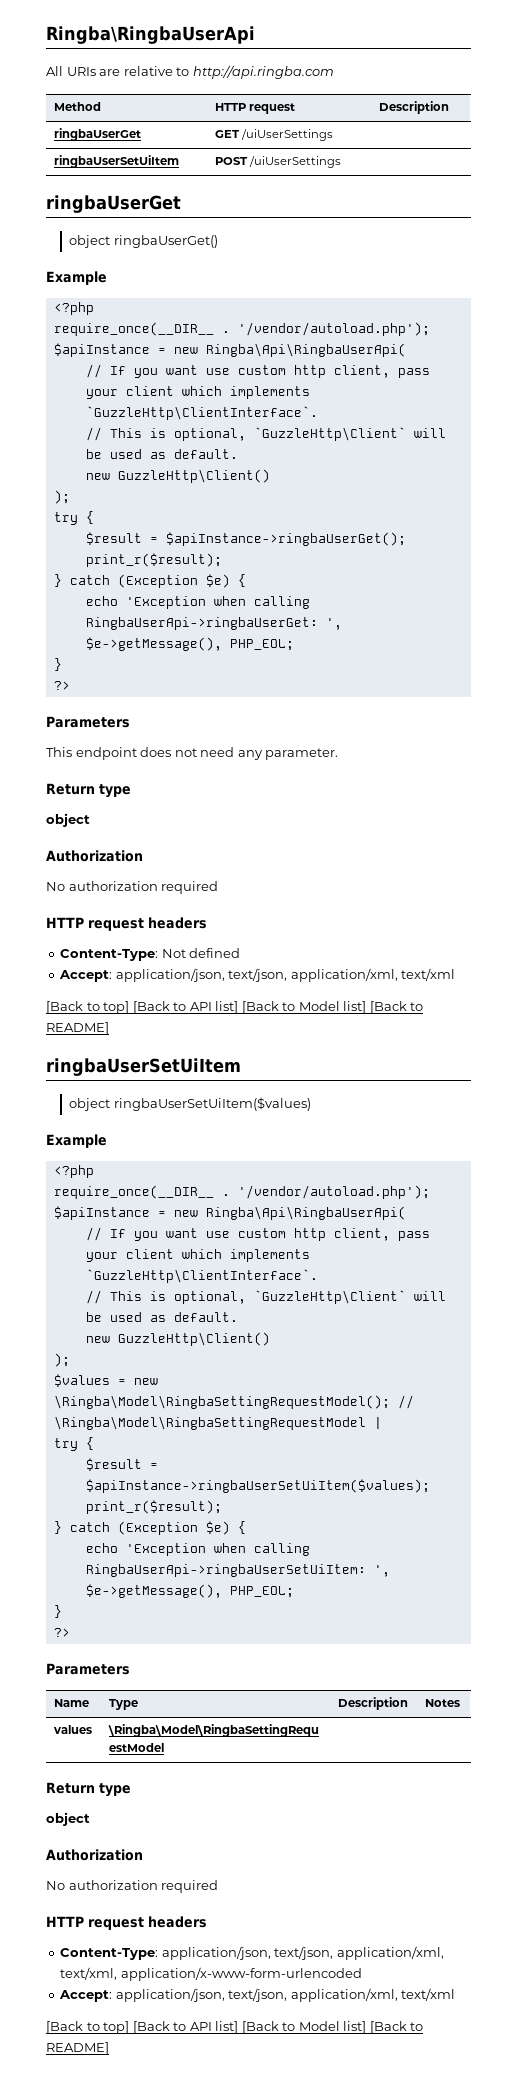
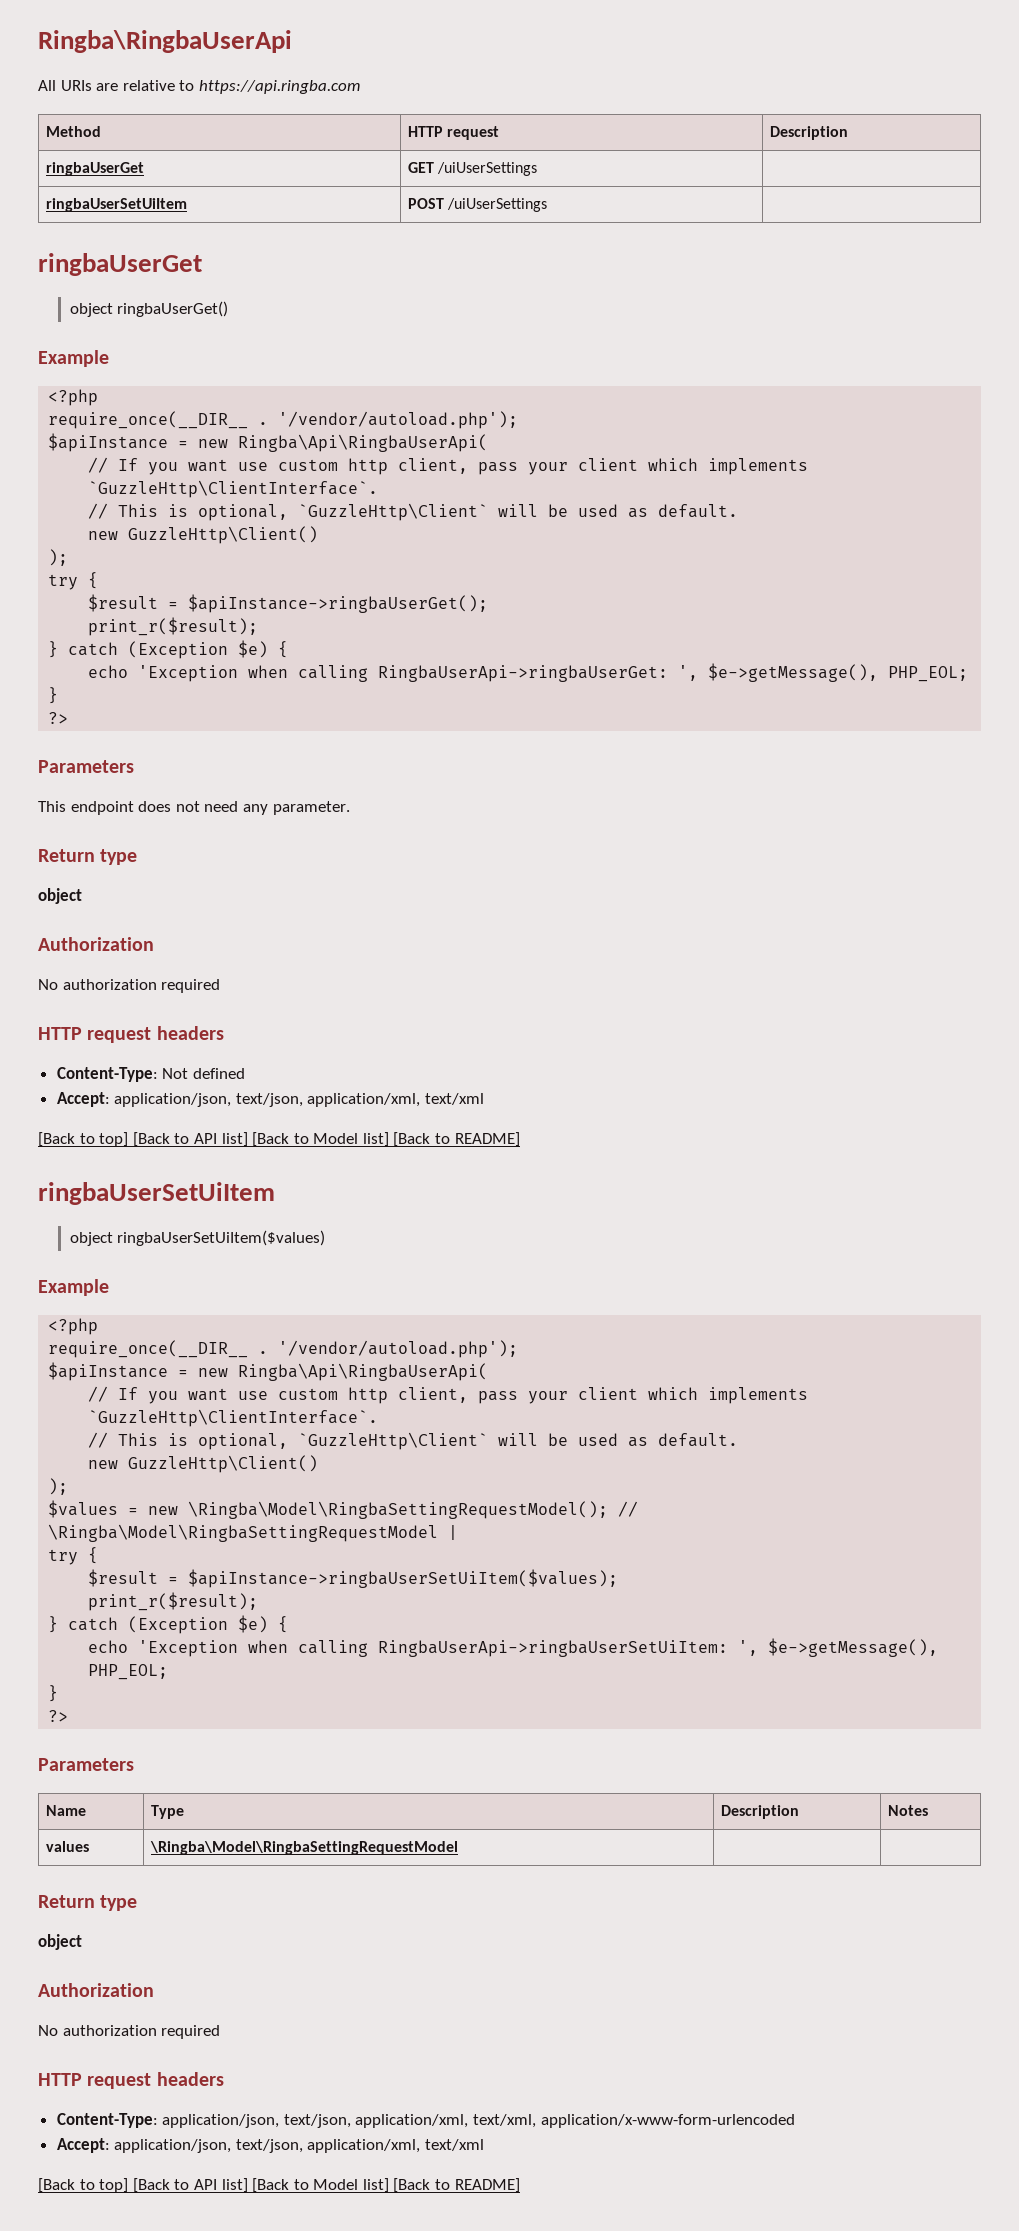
- All URIs are relative to http://api.ringba.com
+ All URIs are relative to https://api.ringba.com

